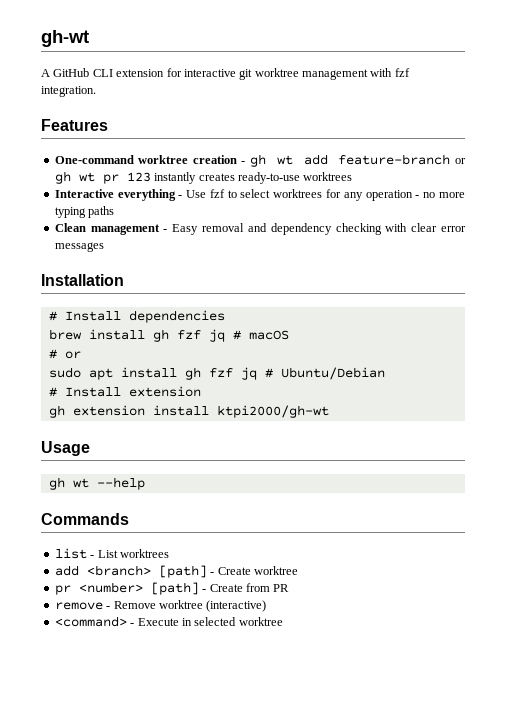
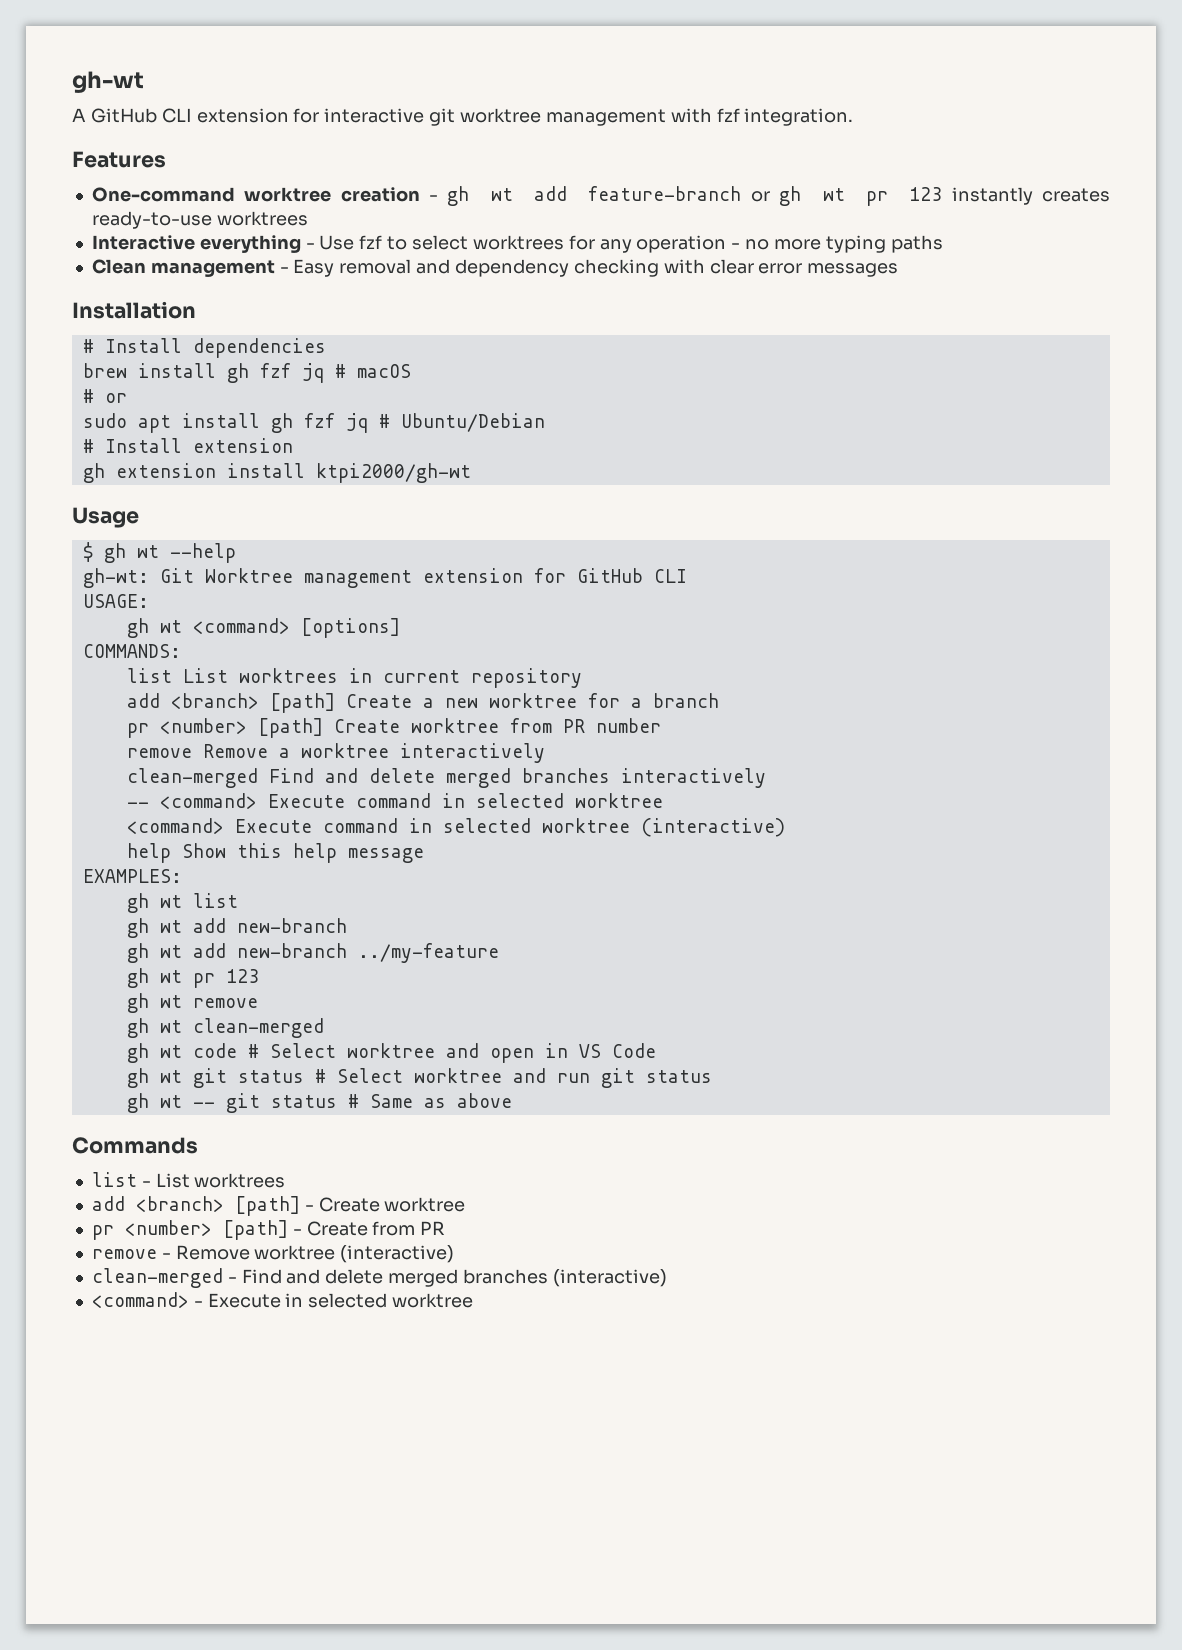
- gh wt --help
+ $ gh wt --help
+ gh-wt: Git Worktree management extension for GitHub CLI
+ USAGE:
+ gh wt <command> [options]
+ COMMANDS:
+ list List worktrees in current repository
+ add <branch> [path] Create a new worktree for a branch
+ pr <number> [path] Create worktree from PR number
+ remove Remove a worktree interactively
+ clean-merged Find and delete merged branches interactively
+ -- <command> Execute command in selected worktree
+ <command> Execute command in selected worktree (interactive)
+ help Show this help message
+ EXAMPLES:
+ gh wt list
+ gh wt add new-branch
+ gh wt add new-branch ../my-feature
+ gh wt pr 123
+ gh wt remove
+ gh wt clean-merged
+ gh wt code # Select worktree and open in VS Code
+ gh wt git status # Select worktree and run git status
+ gh wt -- git status # Same as above
+ clean-merged - Find and delete merged branches (interactive)

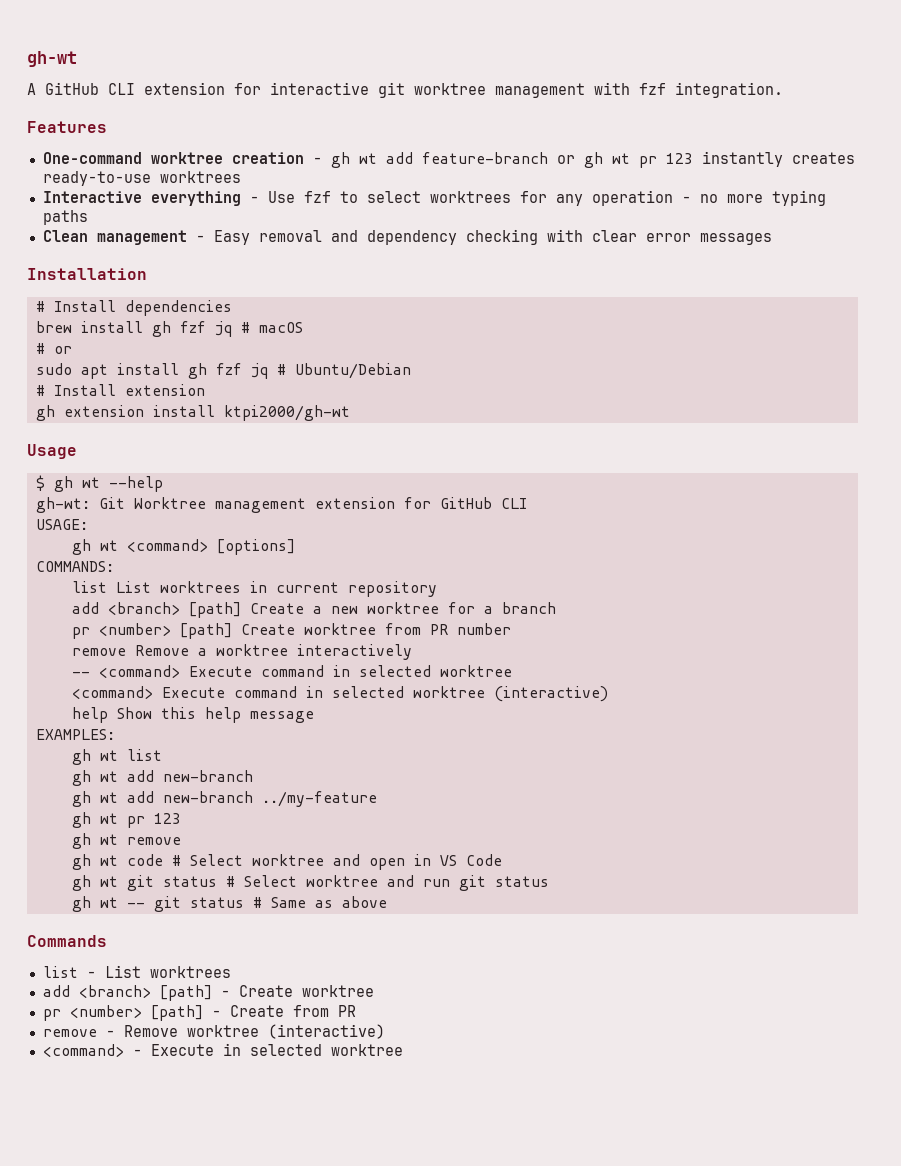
- clean-merged Find and delete merged branches interactively
- gh wt clean-merged
- clean-merged - Find and delete merged branches (interactive)

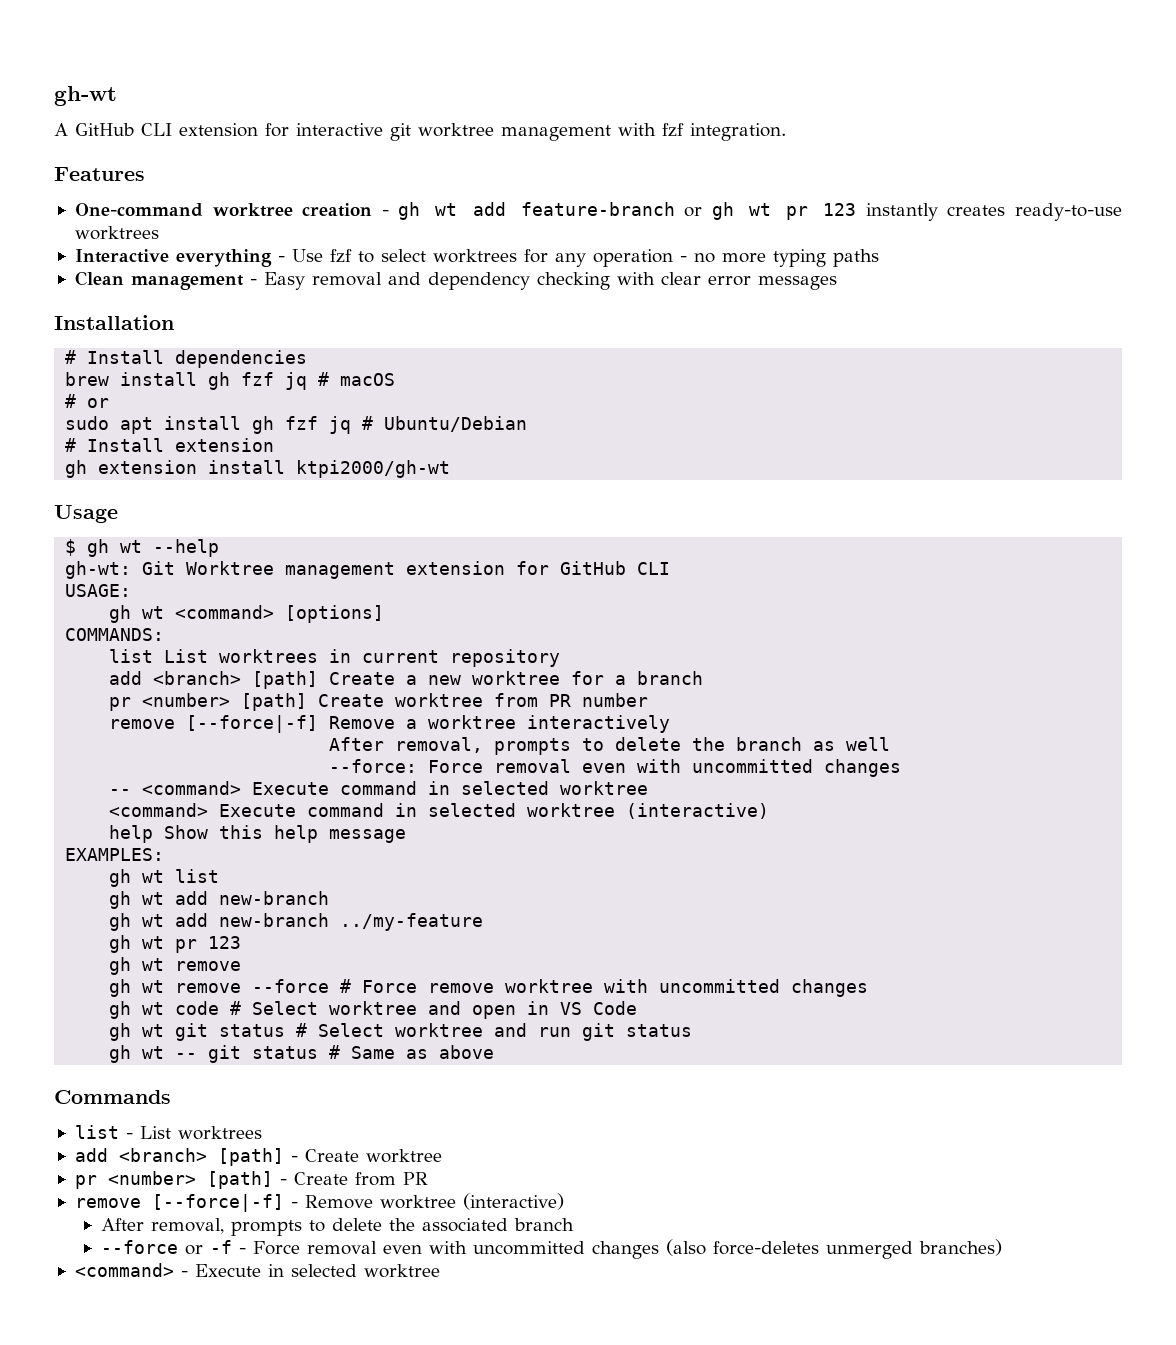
- remove Remove a worktree interactively
+ remove [--force|-f] Remove a worktree interactively
+ After removal, prompts to delete the branch as well
+ --force: Force removal even with uncommitted changes
+ gh wt remove --force # Force remove worktree with uncommitted changes
- remove - Remove worktree (interactive)
+ remove [--force|-f] - Remove worktree (interactive)
+ After removal, prompts to delete the associated branch
+ --force or -f - Force removal even with uncommitted changes (also force-deletes unmerged branches)

